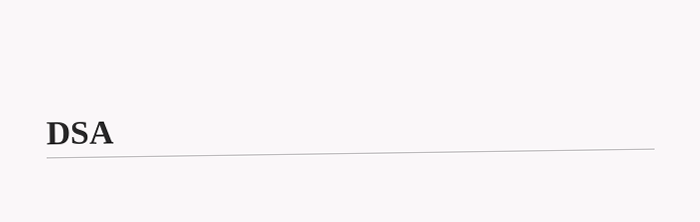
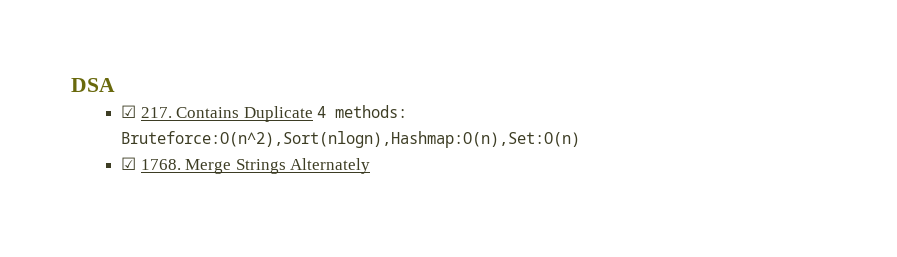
+ ☑ 217. Contains Duplicate 4 methods: Bruteforce:O(n^2),Sort(nlogn),Hashmap:O(n),Set:O(n)
+ ☑ 1768. Merge Strings Alternately

